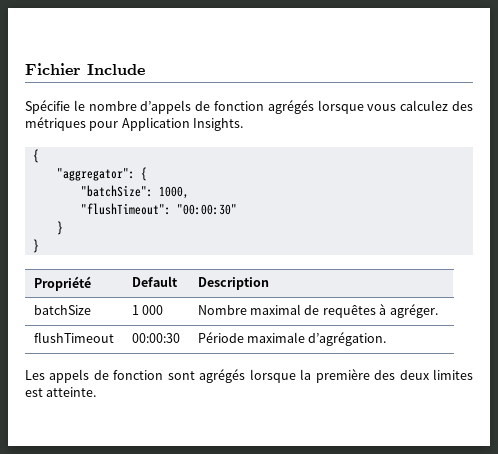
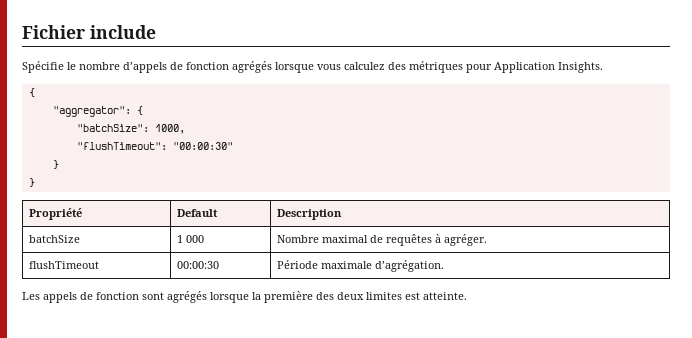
- Fichier Include
+ Fichier include

